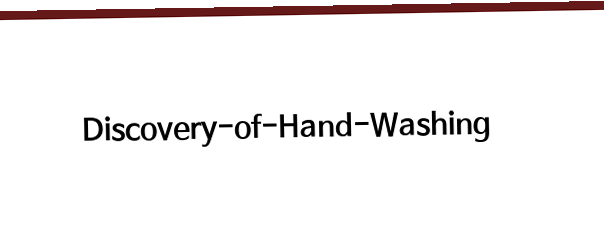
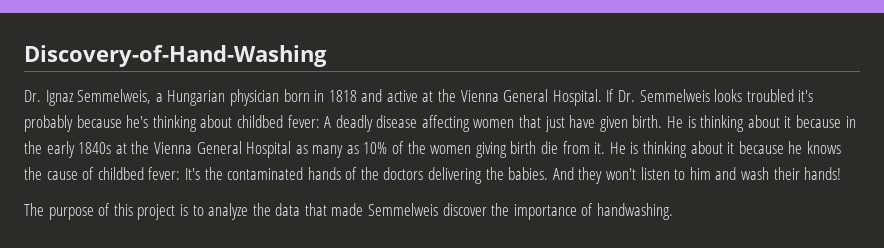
+ Dr. Ignaz Semmelweis, a Hungarian physician born in 1818 and active at the Vienna General Hospital. If Dr. Semmelweis looks troubled it's probably because he's thinking about childbed fever: A deadly disease affecting women that just have given birth. He is thinking about it because in the early 1840s at the Vienna General Hospital as many as 10% of the women giving birth die from it. He is thinking about it because he knows the cause of childbed fever: It's the contaminated hands of the doctors delivering the babies. And they won't listen to him and wash their hands!
+ The purpose of this project is to analyze the data that made Semmelweis discover the importance of handwashing.

